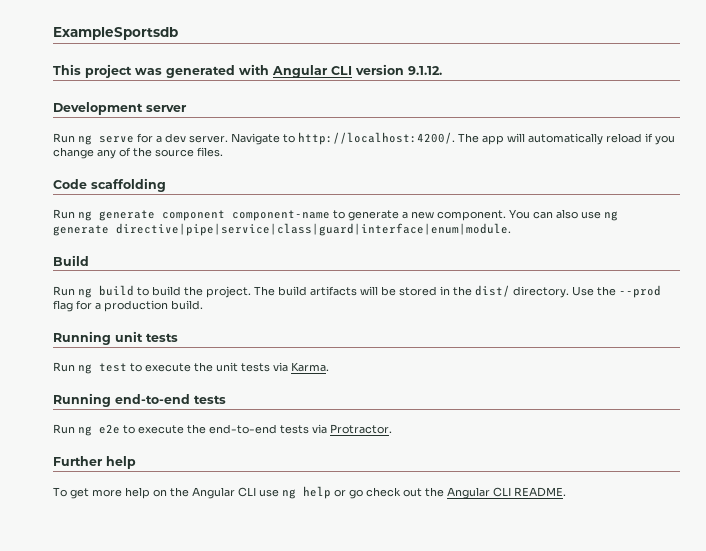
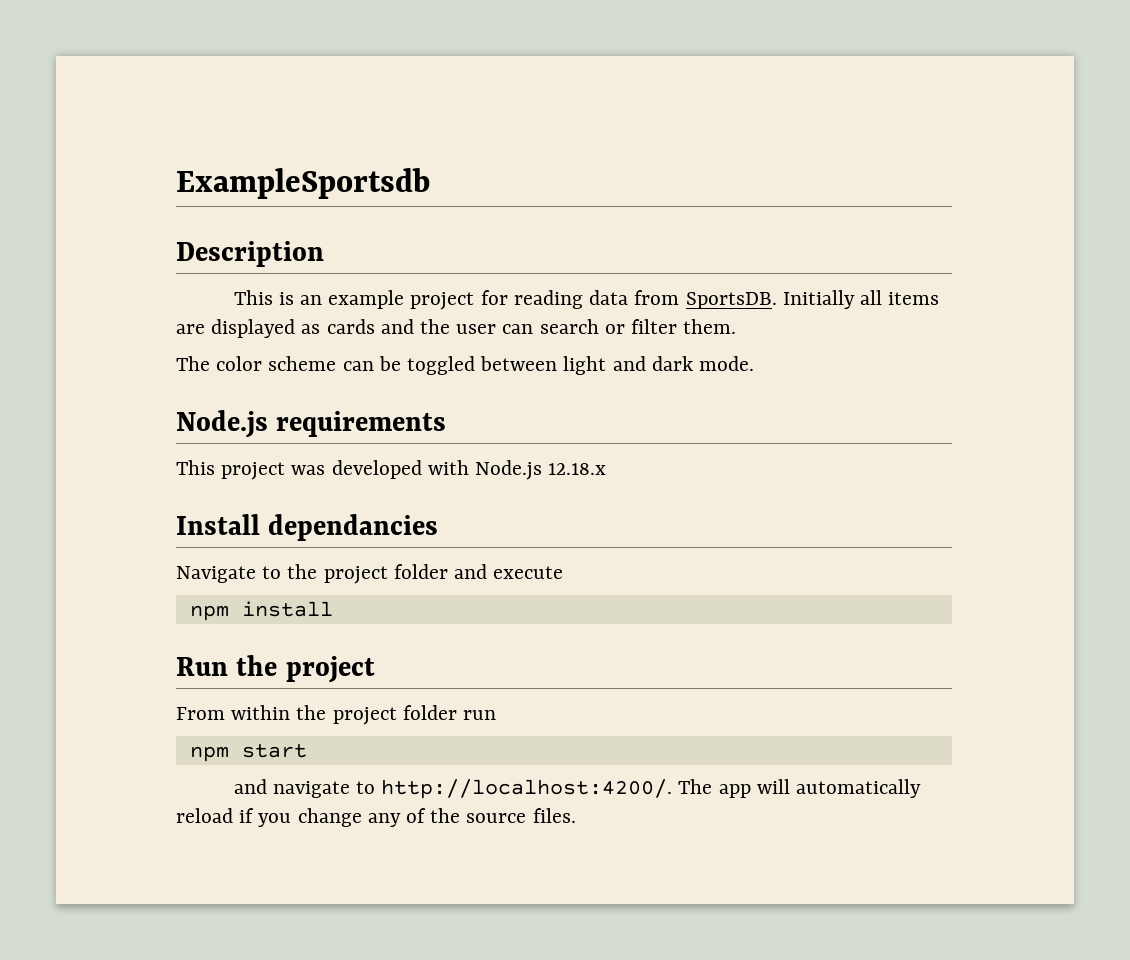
- This project was generated with Angular CLI version 9.1.12.
- Development server
- Run ng serve for a dev server. Navigate to http://localhost:4200/.
+ Description
+ This is an example project for reading data from SportsDB. Initially all items are displayed as cards and the user can search or filter them.
+ The color scheme can be toggled between light and dark mode.
+ Node.js requirements
+ This project was developed with Node.js 12.18.x
+ Install dependancies
+ Navigate to the project folder and execute
+ npm install
+ Run the project
+ From within the project folder run
+ npm start
+ and navigate to http://localhost:4200/.
- Code scaffolding
- Run ng generate component component-name to generate a new component. You can also use ng generate directive|pipe|service|class|guard|interface|enum|module.
- Build
- Run ng build to build the project. The build artifacts will be stored in the dist/ directory. Use the --prod flag for a production build.
- Running unit tests
- Run ng test to execute the unit tests via Karma.
- Running end-to-end tests
- Run ng e2e to execute the end-to-end tests via Protractor.
- Further help
- To get more help on the Angular CLI use ng help or go check out the Angular CLI README.

